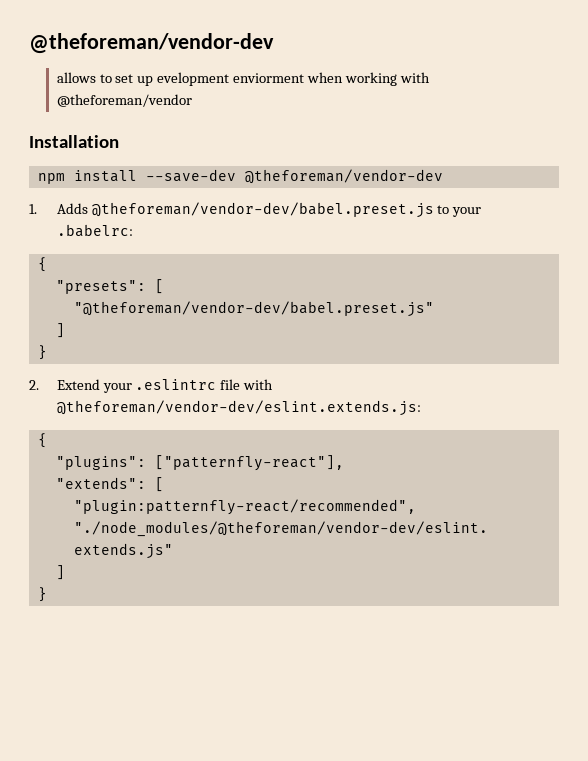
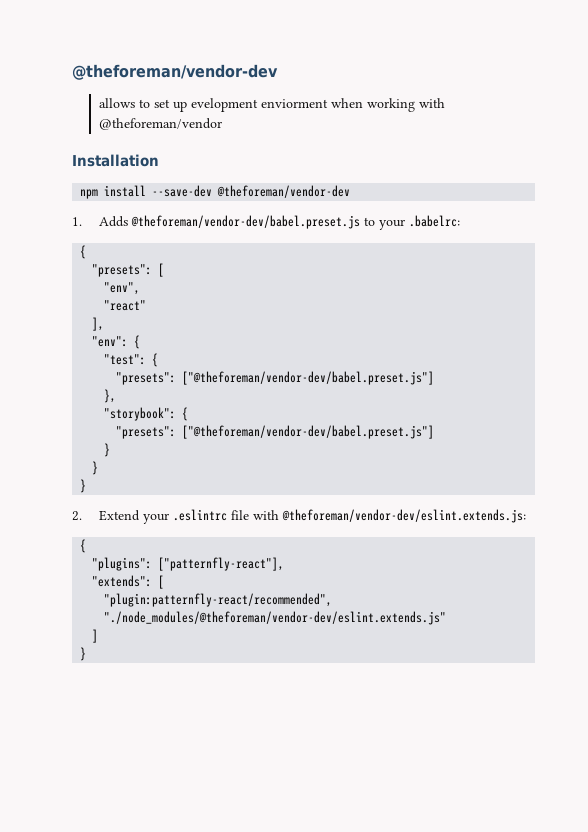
- "@theforeman/vendor-dev/babel.preset.js"
- ]
+ "env",
+ "react"
+ ],
+ "env": {
+ "test": {
+ "presets": ["@theforeman/vendor-dev/babel.preset.js"]
+ },
+ "storybook": {
+ "presets": ["@theforeman/vendor-dev/babel.preset.js"]
+ }
+ }

